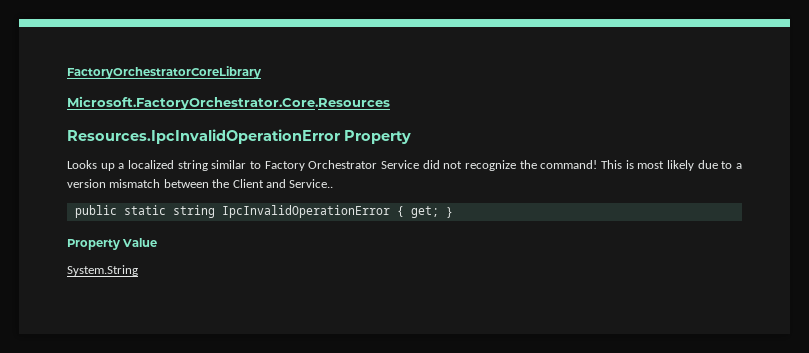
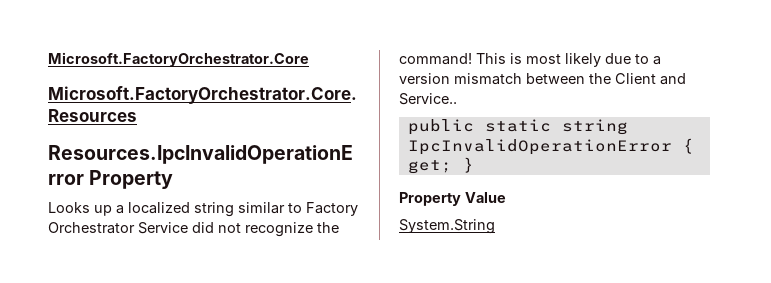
- FactoryOrchestratorCoreLibrary
+ Microsoft.FactoryOrchestrator.Core

